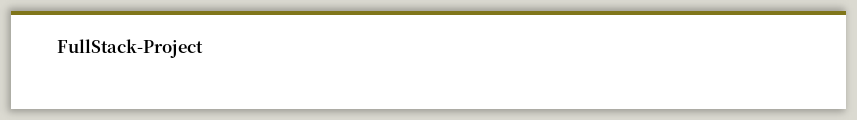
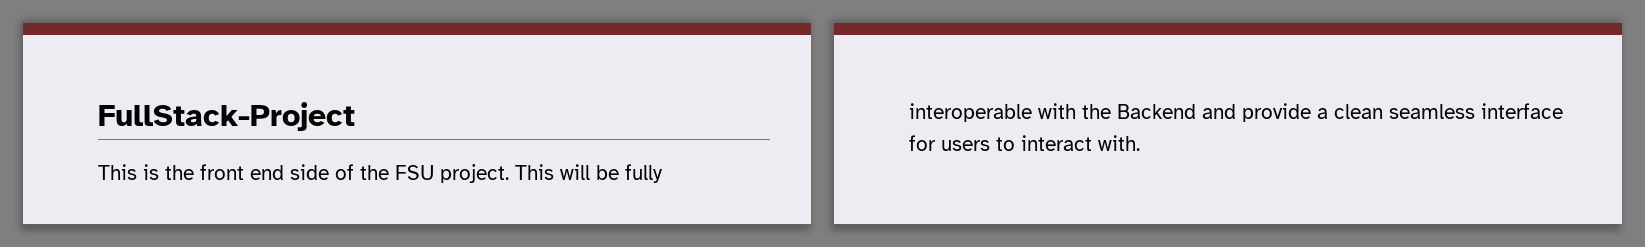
+ This is the front end side of the FSU project. This will be fully interoperable with the Backend and provide a clean seamless interface for users to interact with.

